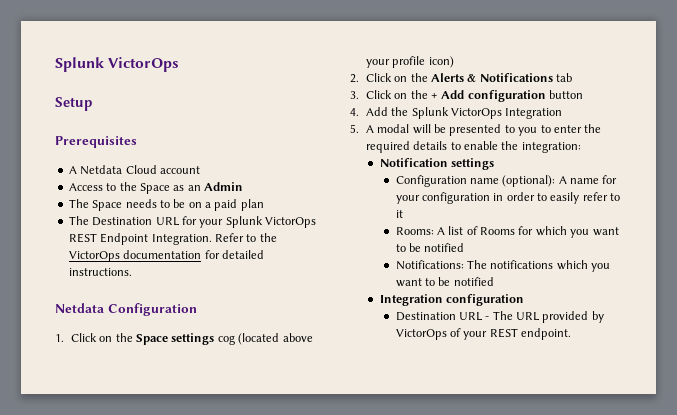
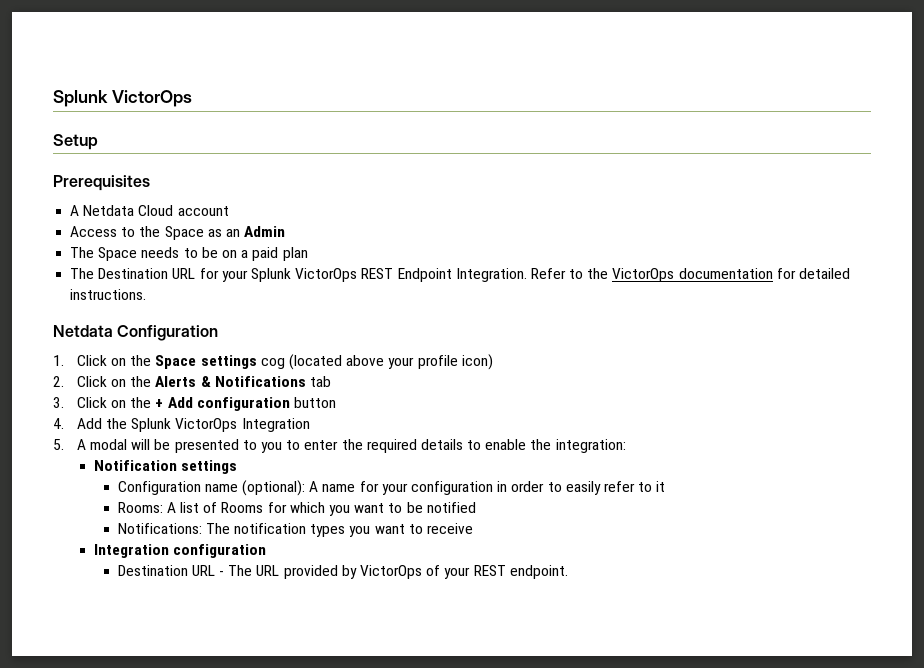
- Notifications: The notifications which you want to be notified
+ Notifications: The notification types you want to receive

